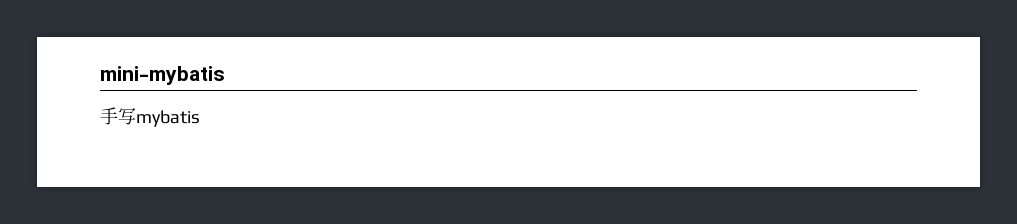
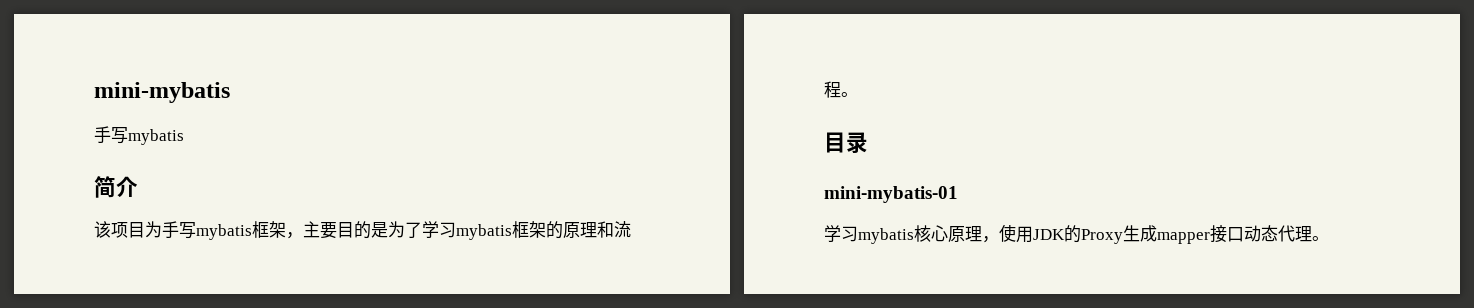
+ 简介
+ 该项目为手写mybatis框架，主要目的是为了学习mybatis框架的原理和流程。
+ 目录
+ mini-mybatis-01
+ 学习mybatis核心原理，使用JDK的Proxy生成mapper接口动态代理。

